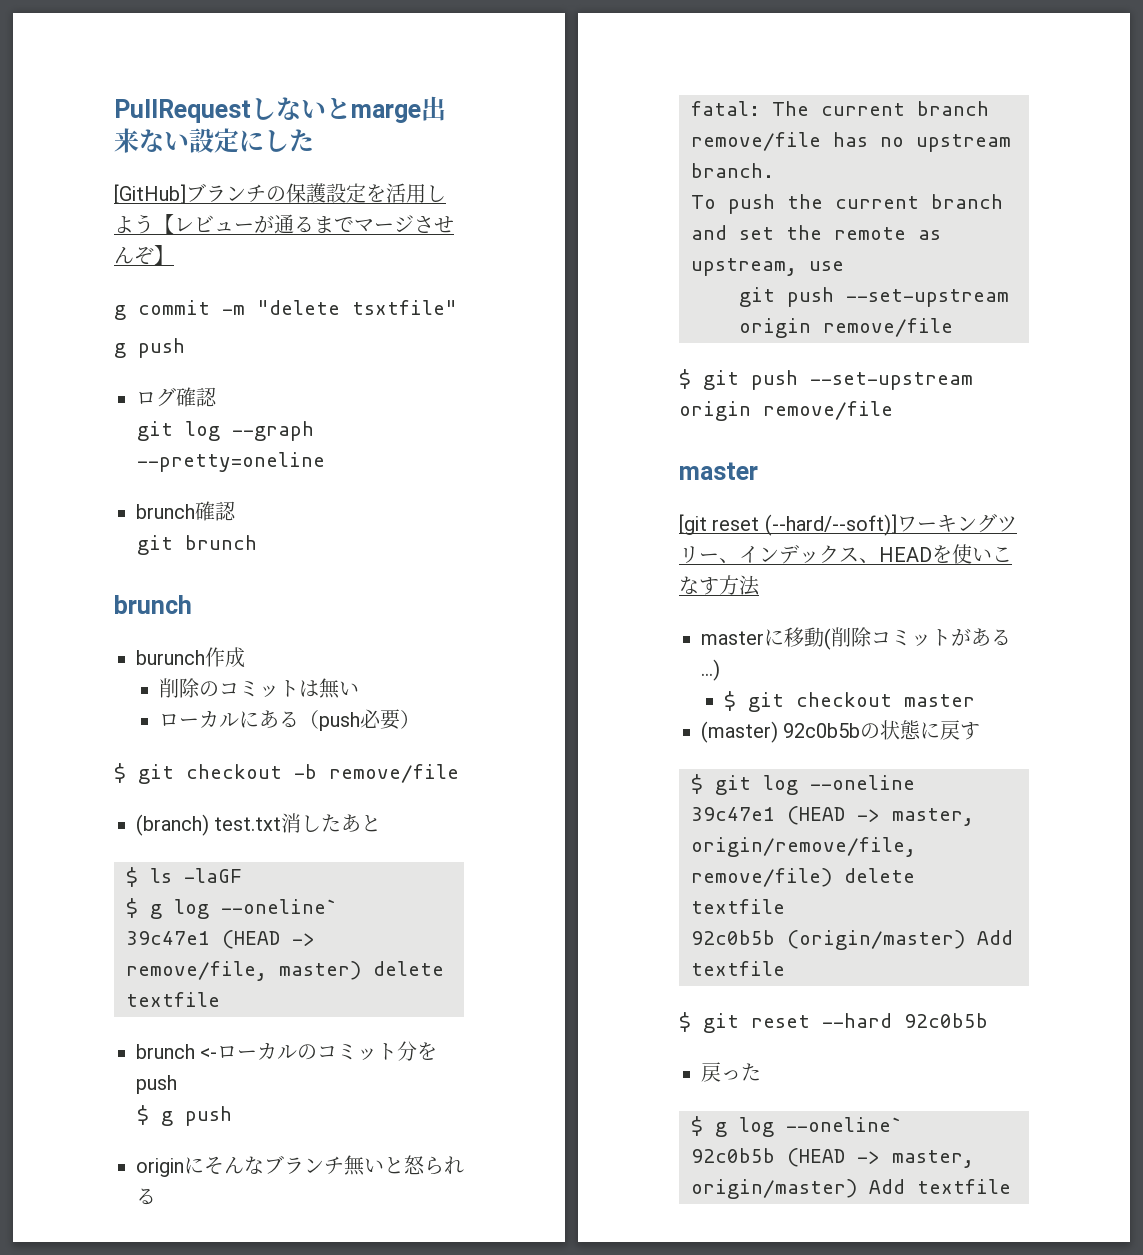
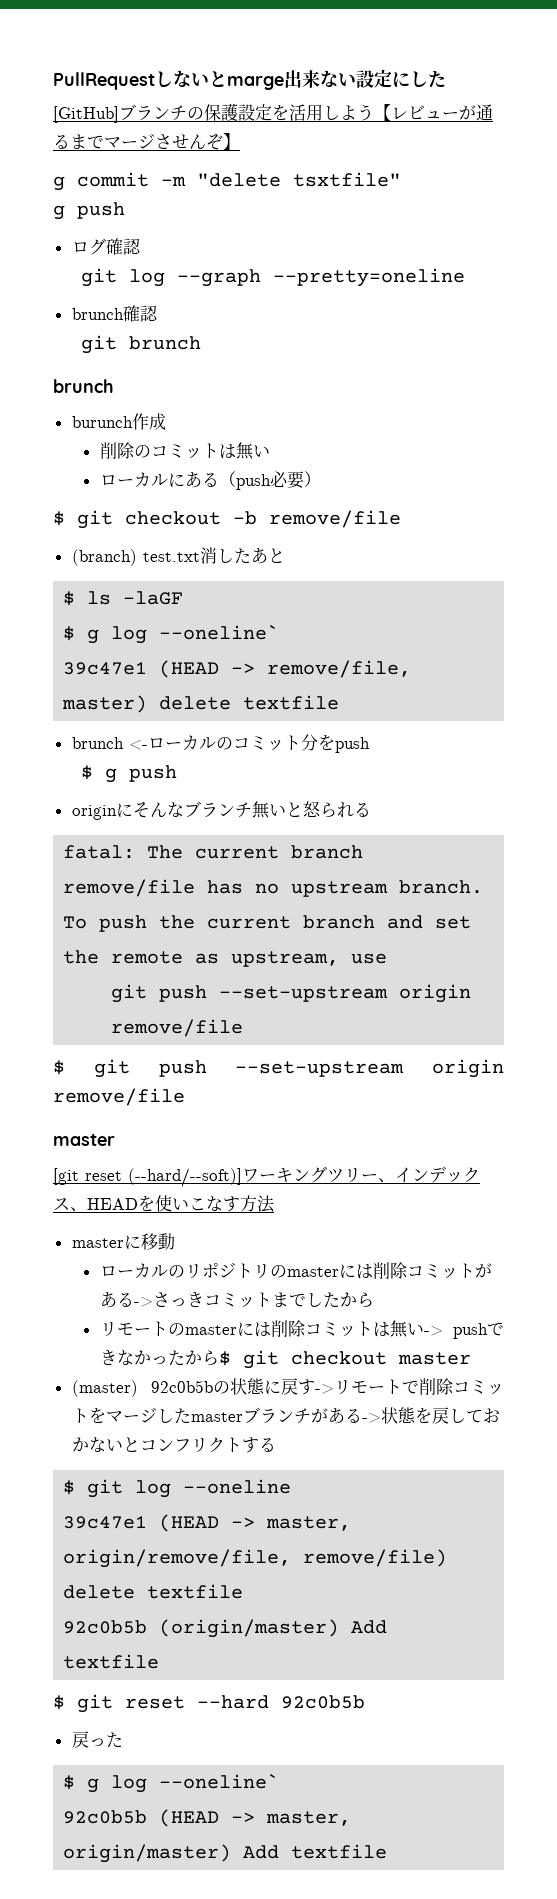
- masterに移動(削除コミットがある…)
- $ git checkout master
+ masterに移動
+ ローカルのリポジトリのmasterには削除コミットがある->さっきコミットまでしたから
+ リモートのmasterには削除コミットは無い-> pushできなかったから$ git checkout master
- (master) 92c0b5bの状態に戻す
+ (master) 92c0b5bの状態に戻す->リモートで削除コミットをマージしたmasterブランチがある->状態を戻しておかないとコンフリクトする

